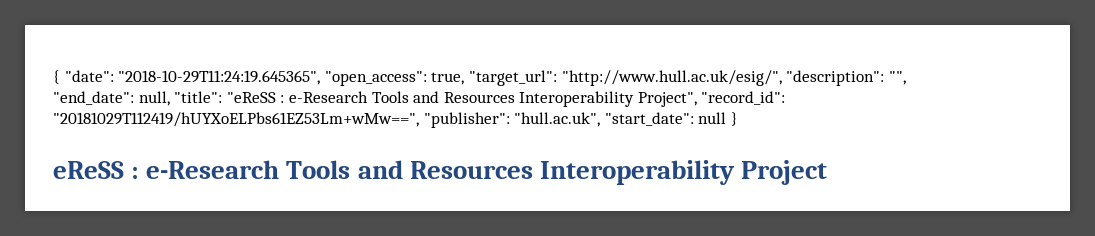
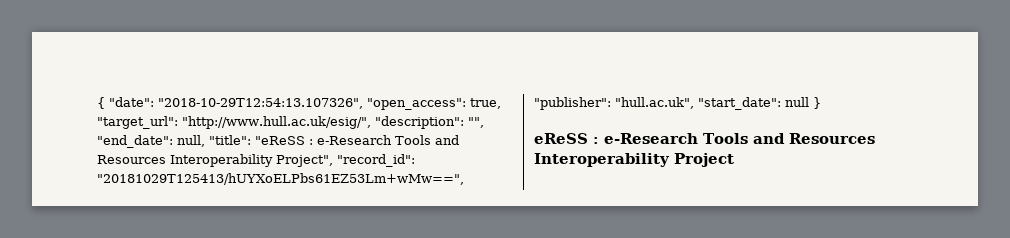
- { "date": "2018-10-29T11:24:19.645365", "open_access": true, "target_url": "http://www.hull.ac.uk/esig/", "description": "", "end_date": null, "title": "eReSS : e-Research Tools and Resources Interoperability Project", "record_id": "20181029T112419/hUYXoELPbs61EZ53Lm+wMw==", "publisher": "hull.ac.uk", "start_date": null }
+ { "date": "2018-10-29T12:54:13.107326", "open_access": true, "target_url": "http://www.hull.ac.uk/esig/", "description": "", "end_date": null, "title": "eReSS : e-Research Tools and Resources Interoperability Project", "record_id": "20181029T125413/hUYXoELPbs61EZ53Lm+wMw==", "publisher": "hull.ac.uk", "start_date": null }

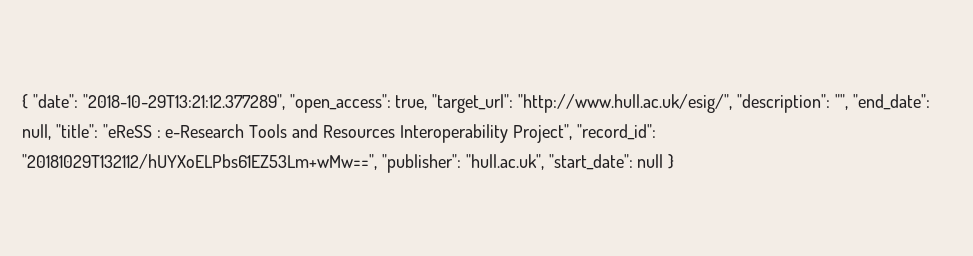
- { "date": "2018-10-29T12:54:13.107326", "open_access": true, "target_url": "http://www.hull.ac.uk/esig/", "description": "", "end_date": null, "title": "eReSS : e-Research Tools and Resources Interoperability Project", "record_id": "20181029T125413/hUYXoELPbs61EZ53Lm+wMw==", "publisher": "hull.ac.uk", "start_date": null }
+ { "date": "2018-10-29T13:21:12.377289", "open_access": true, "target_url": "http://www.hull.ac.uk/esig/", "description": "", "end_date": null, "title": "eReSS : e-Research Tools and Resources Interoperability Project", "record_id": "20181029T132112/hUYXoELPbs61EZ53Lm+wMw==", "publisher": "hull.ac.uk", "start_date": null }
- eReSS : e-Research Tools and Resources Interoperability Project

